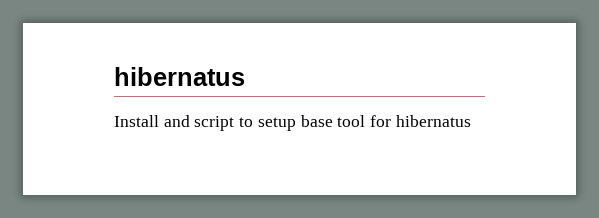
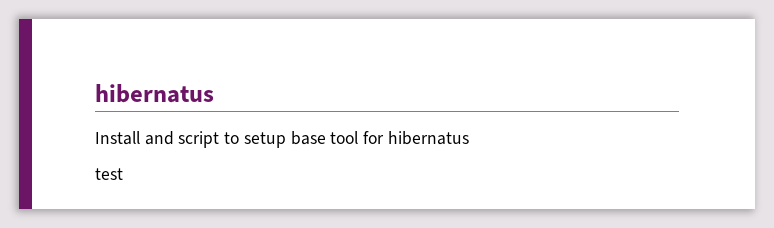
+ test

